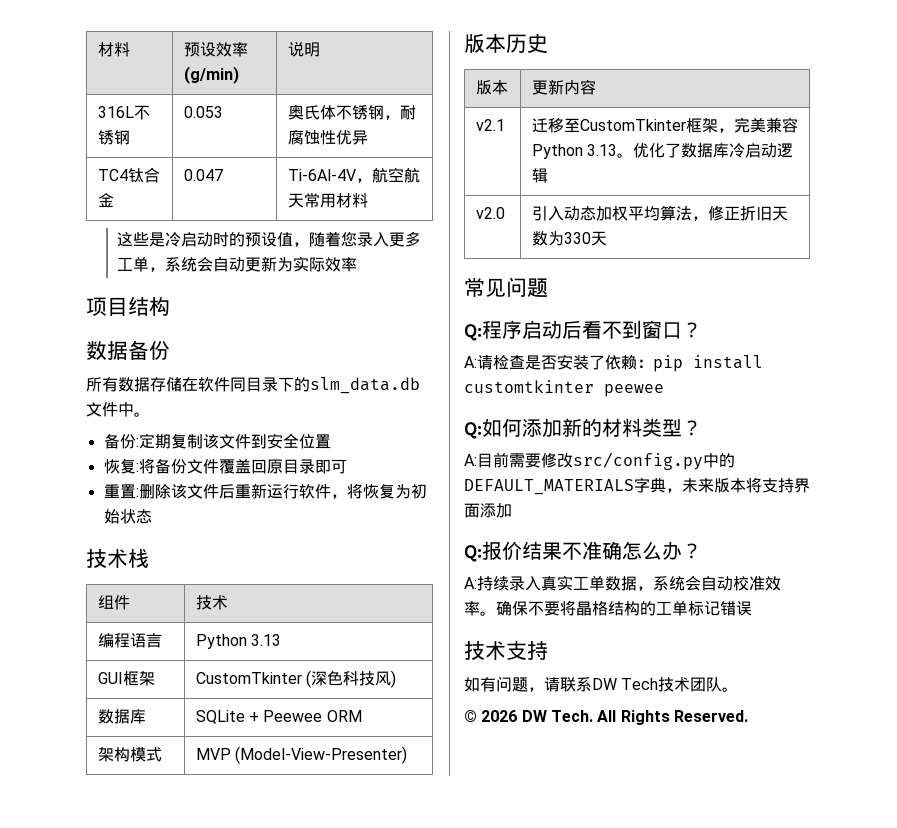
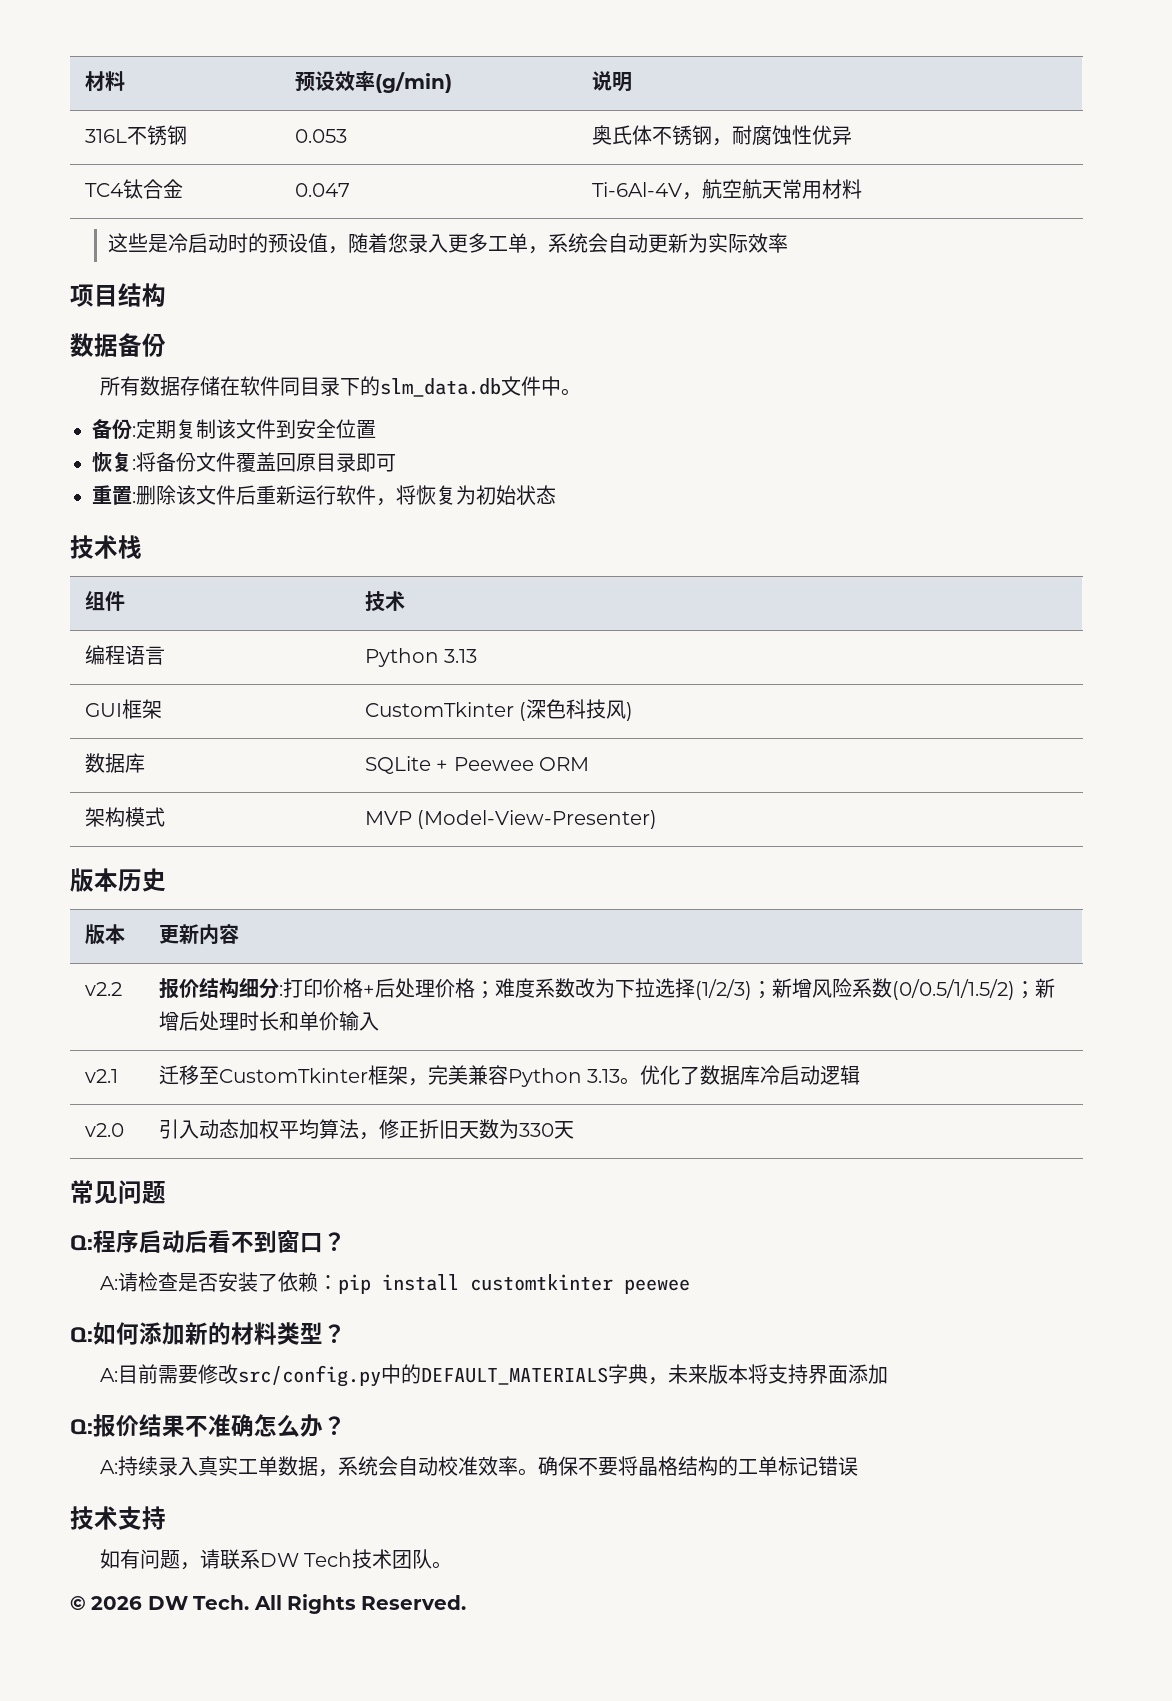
+ v2.2 | 报价结构细分:打印价格+后处理价格；难度系数改为下拉选择(1/2/3)；新增风险系数(0/0.5/1/1.5/2)；新增后处理时长和单价输入

